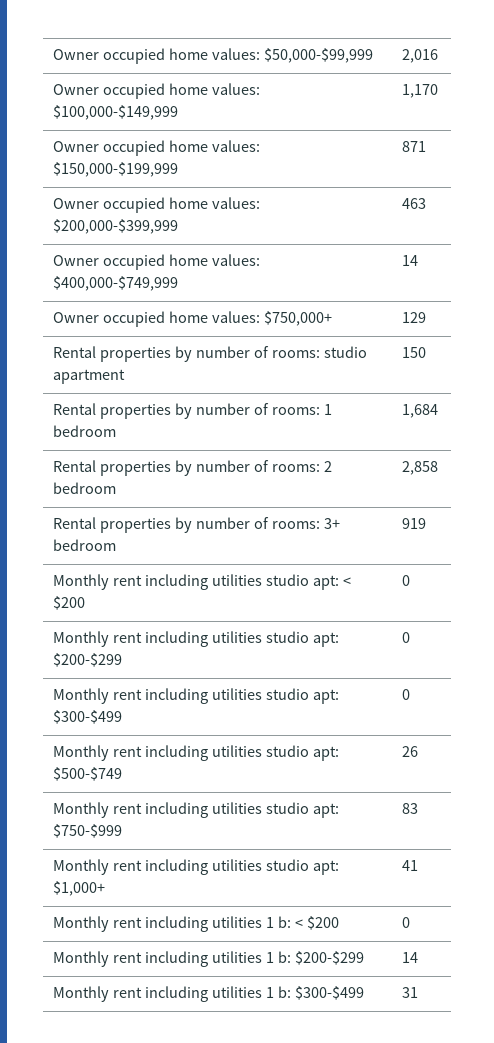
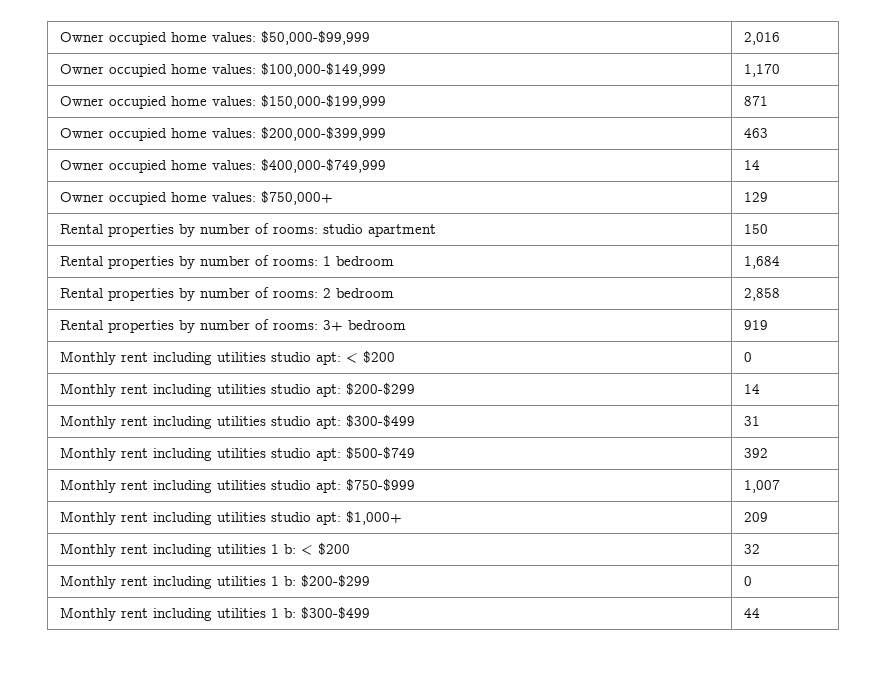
- Monthly rent including utilities studio apt: $200-$299 | 0
+ Monthly rent including utilities studio apt: $200-$299 | 14
- Monthly rent including utilities studio apt: $300-$499 | 0
+ Monthly rent including utilities studio apt: $300-$499 | 31
- Monthly rent including utilities studio apt: $500-$749 | 26
+ Monthly rent including utilities studio apt: $500-$749 | 392
- Monthly rent including utilities studio apt: $750-$999 | 83
+ Monthly rent including utilities studio apt: $750-$999 | 1,007
- Monthly rent including utilities studio apt: $1,000+ | 41
+ Monthly rent including utilities studio apt: $1,000+ | 209
- Monthly rent including utilities 1 b: < $200 | 0
+ Monthly rent including utilities 1 b: < $200 | 32
- Monthly rent including utilities 1 b: $200-$299 | 14
+ Monthly rent including utilities 1 b: $200-$299 | 0
- Monthly rent including utilities 1 b: $300-$499 | 31
+ Monthly rent including utilities 1 b: $300-$499 | 44

